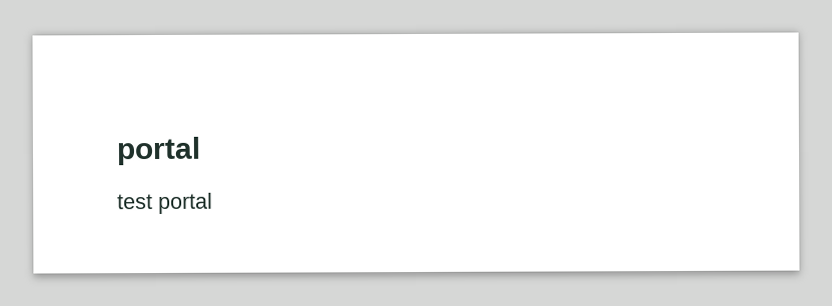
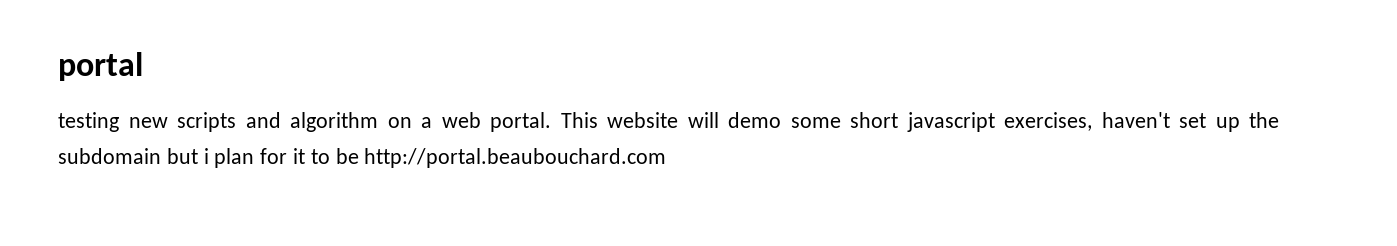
- test portal
+ testing new scripts and algorithm on a web portal. This website will demo some short javascript exercises, haven't set up the subdomain but i plan for it to be http://portal.beaubouchard.com

